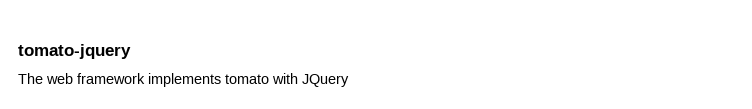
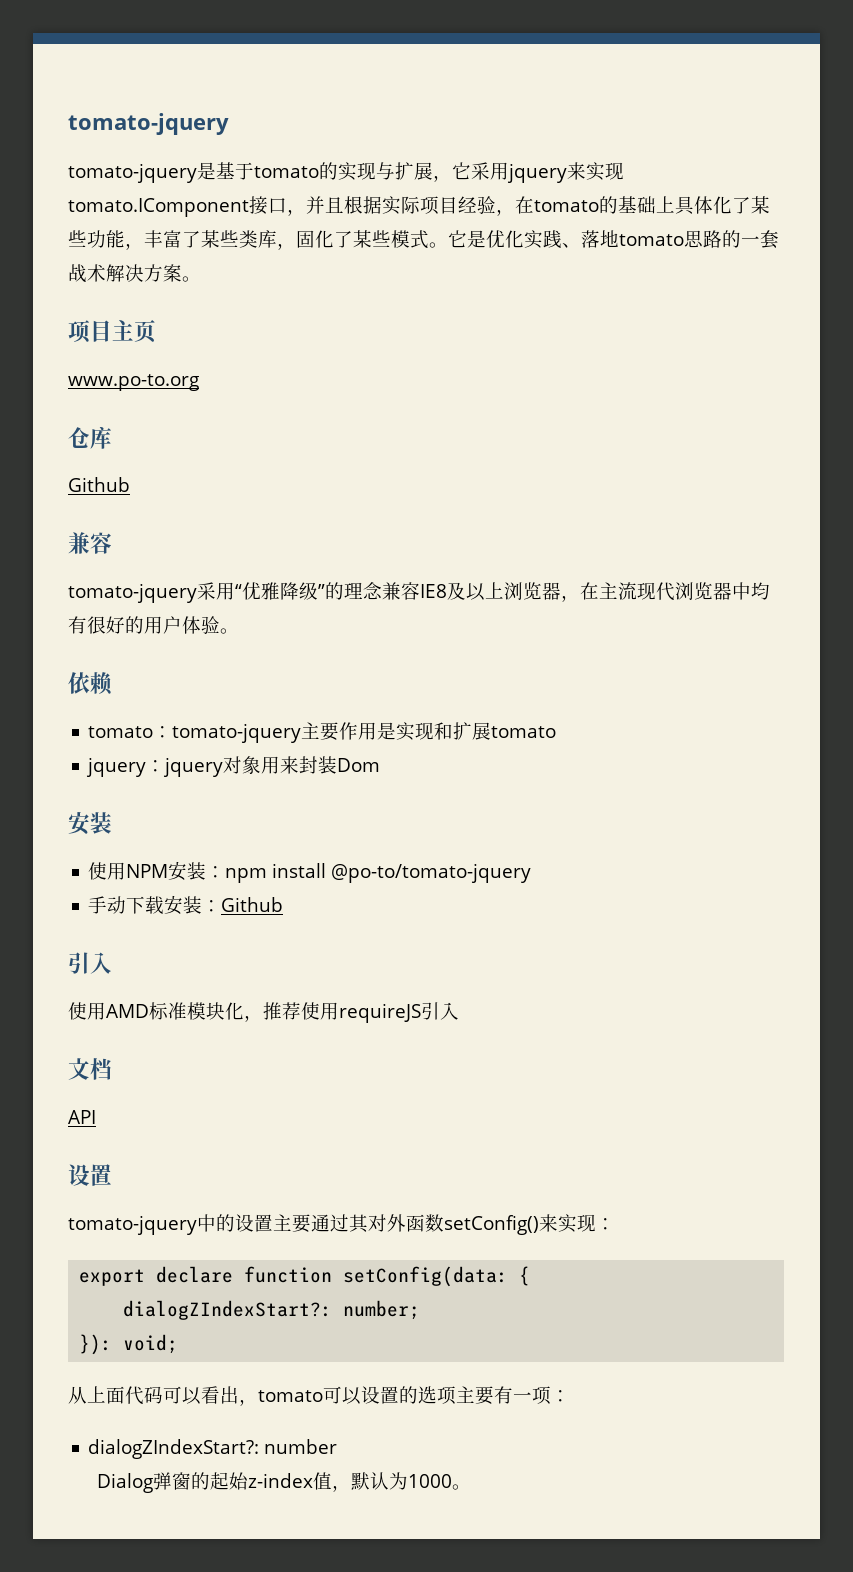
- The web framework implements tomato with JQuery
+ tomato-jquery是基于tomato的实现与扩展，它采用jquery来实现tomato.IComponent接口，并且根据实际项目经验，在tomato的基础上具体化了某些功能，丰富了某些类库，固化了某些模式。它是优化实践、落地tomato思路的一套战术解决方案。
+ 项目主页
+ www.po-to.org
+ 仓库
+ Github
+ 兼容
+ tomato-jquery采用“优雅降级”的理念兼容IE8及以上浏览器，在主流现代浏览器中均有很好的用户体验。
+ 依赖
+ tomato：tomato-jquery主要作用是实现和扩展tomato
+ jquery：jquery对象用来封装Dom
+ 安装
+ 使用NPM安装：npm install @po-to/tomato-jquery
+ 手动下载安装：Github
+ 引入
+ 使用AMD标准模块化，推荐使用requireJS引入
+ 文档
+ API
+ 设置
+ tomato-jquery中的设置主要通过其对外函数setConfig()来实现：
+ export declare function setConfig(data: {
+ dialogZIndexStart?: number;
+ }): void;
+ 从上面代码可以看出，tomato可以设置的选项主要有一项：
+ dialogZIndexStart?: number
+ Dialog弹窗的起始z-index值，默认为1000。

